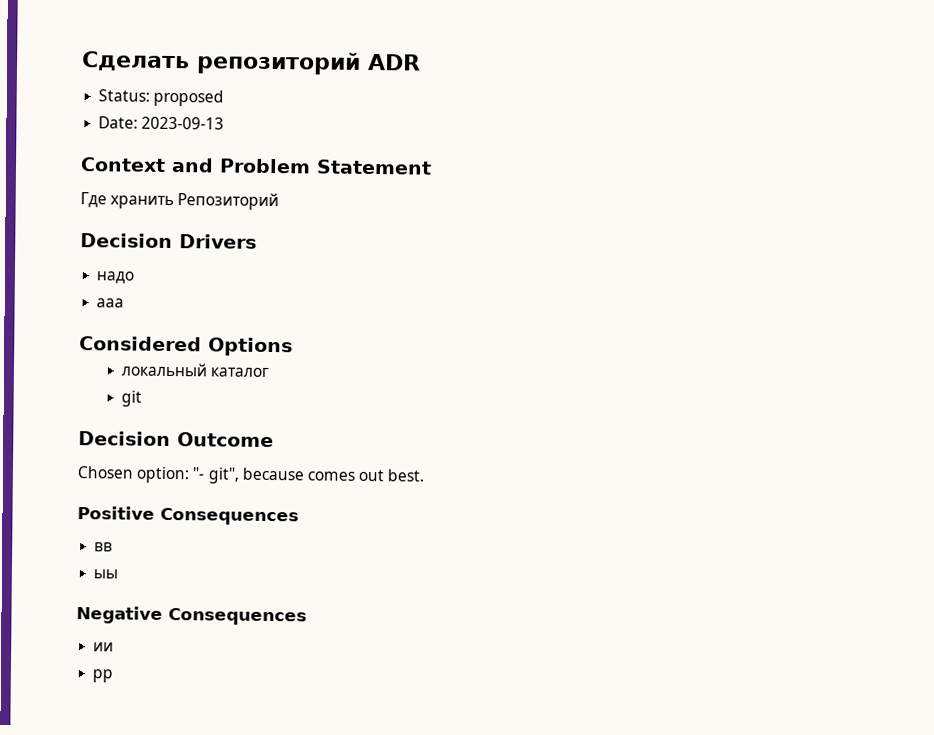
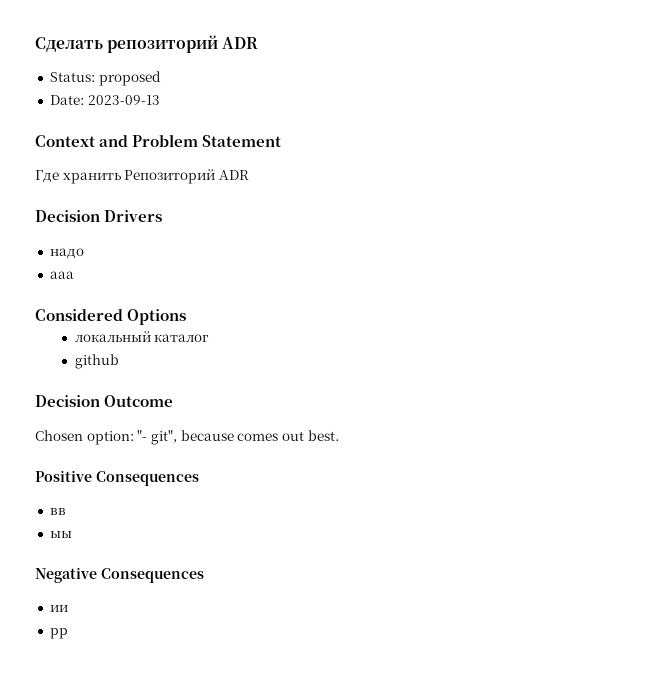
- Где хранить Репозиторий
+ Где хранить Репозиторий ADR
- git
+ github

